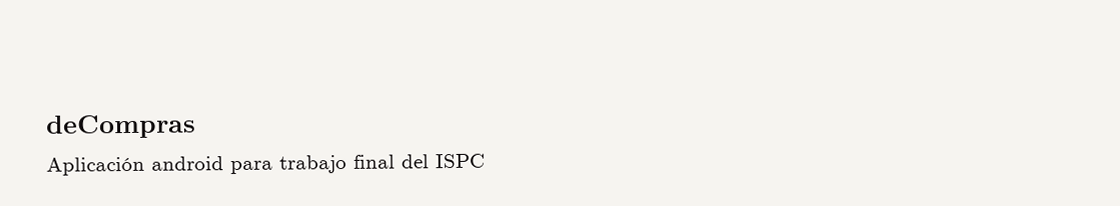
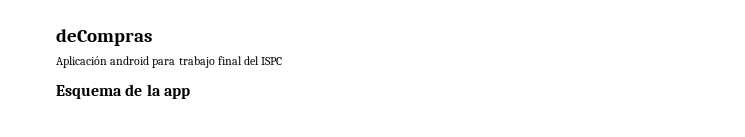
+ Esquema de la app

